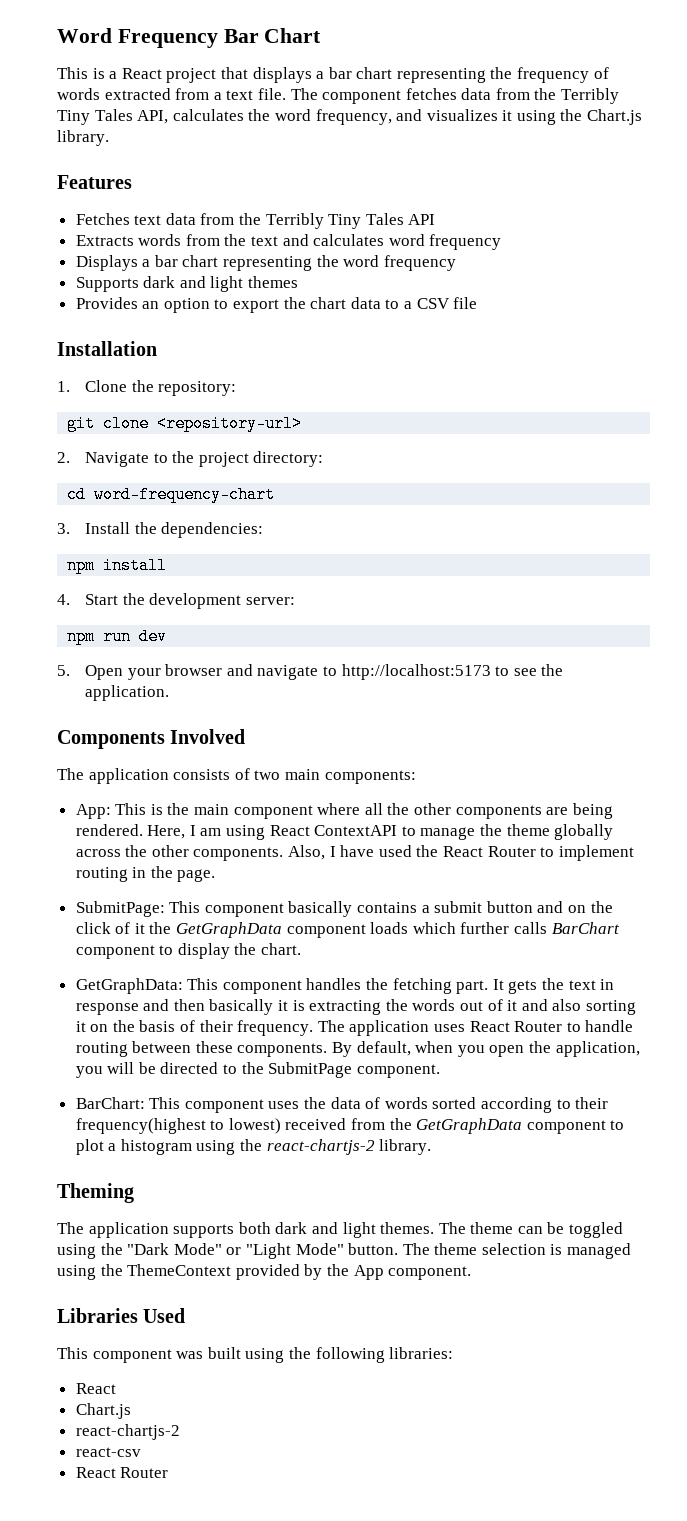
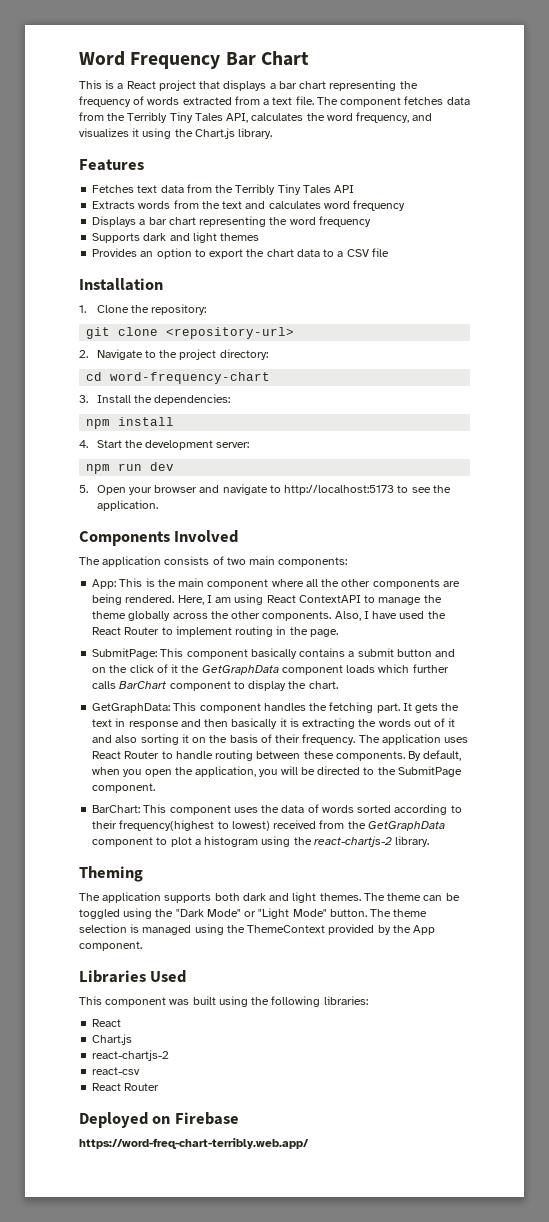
+ Deployed on Firebase
+ https://word-freq-chart-terribly.web.app/

